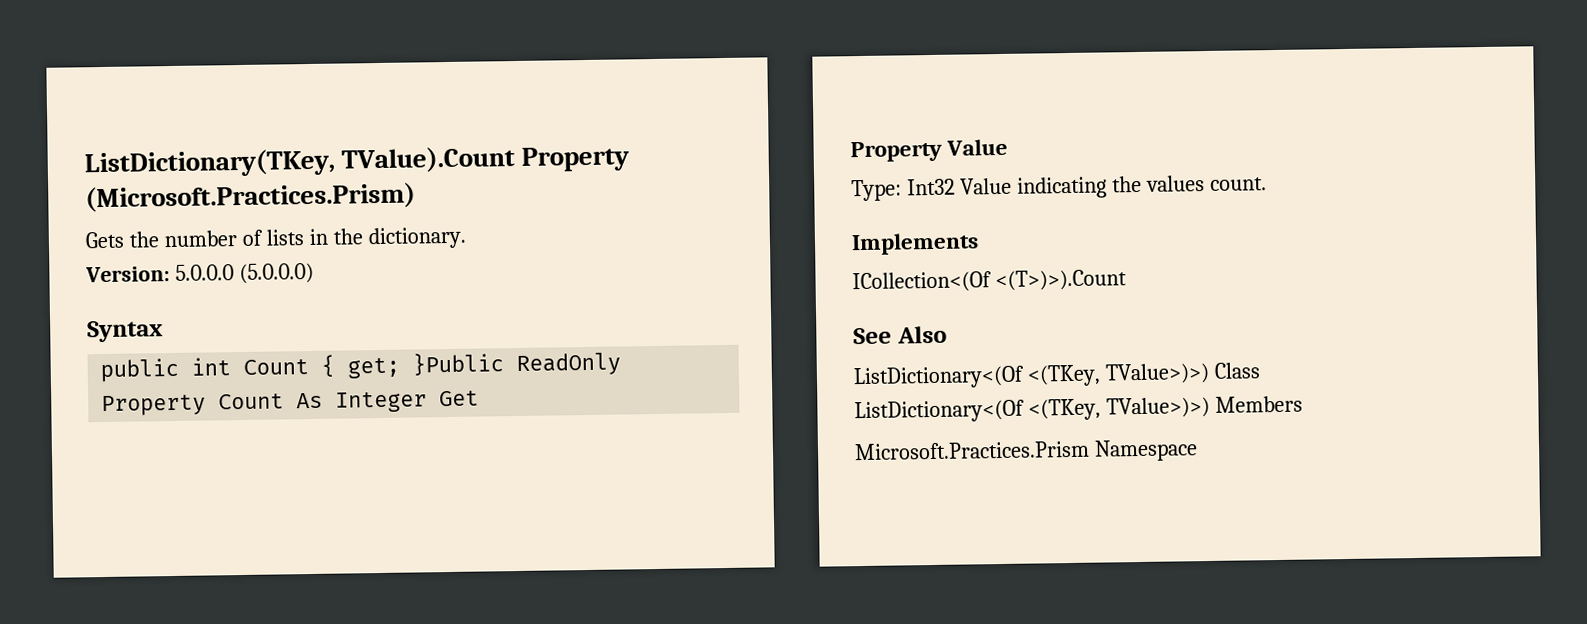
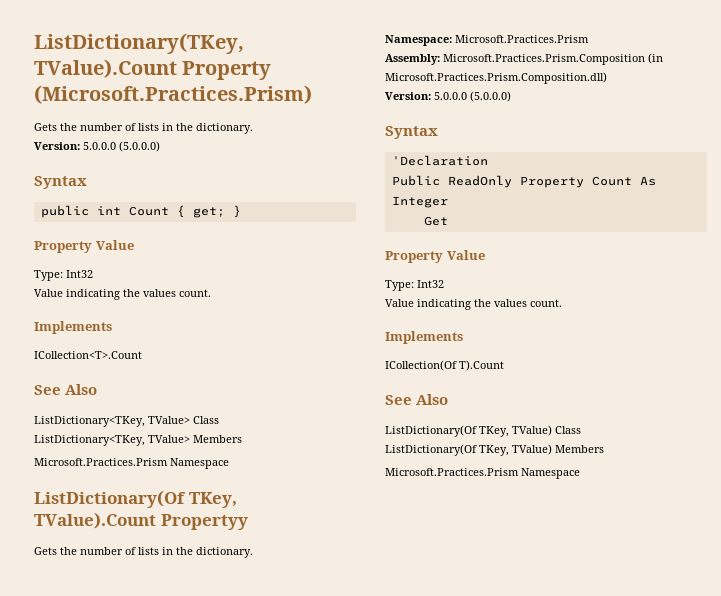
- public int Count { get; }Public ReadOnly Property Count As Integer Get
+ public int Count { get; }
  Property Value
- Type: Int32 Value indicating the values count.
+ Type: Int32
+ Value indicating the values count.
  Implements
- ICollection<(Of <(T>)>).Count
+ ICollection<T>.Count
  See Also
- ListDictionary<(Of <(TKey, TValue>)>) Class
- ListDictionary<(Of <(TKey, TValue>)>) Members
+ ListDictionary<TKey, TValue> Class
+ ListDictionary<TKey, TValue> Members
+ Microsoft.Practices.Prism Namespace
+ ListDictionary(Of TKey, TValue).Count Propertyy
+ Gets the number of lists in the dictionary.
+ Namespace: Microsoft.Practices.Prism
+ Assembly: Microsoft.Practices.Prism.Composition (in Microsoft.Practices.Prism.Composition.dll)
+ Version: 5.0.0.0 (5.0.0.0)
+ Syntax
+ 'Declaration
+ Public ReadOnly Property Count As Integer
+ Get
+ Property Value
+ Type: Int32
+ Value indicating the values count.
+ Implements
+ ICollection(Of T).Count
+ See Also
+ ListDictionary(Of TKey, TValue) Class
+ ListDictionary(Of TKey, TValue) Members

